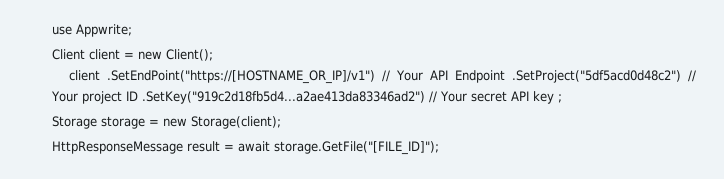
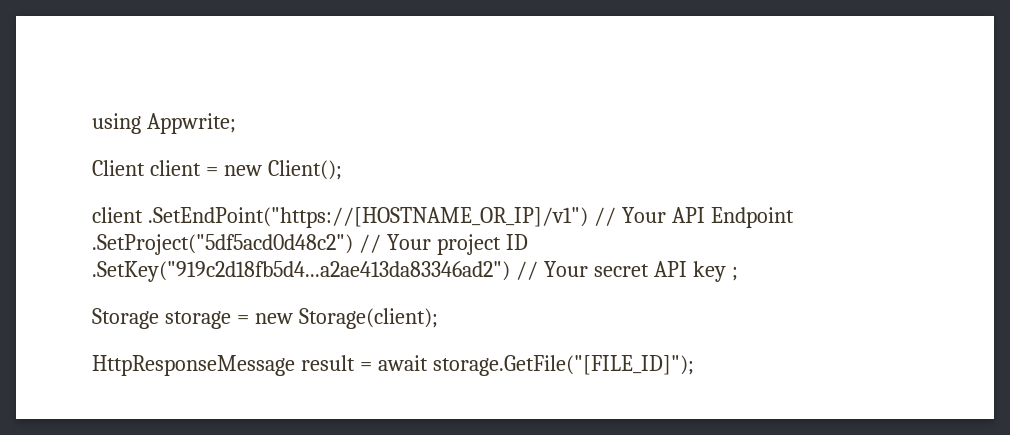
- use Appwrite;
+ using Appwrite;

